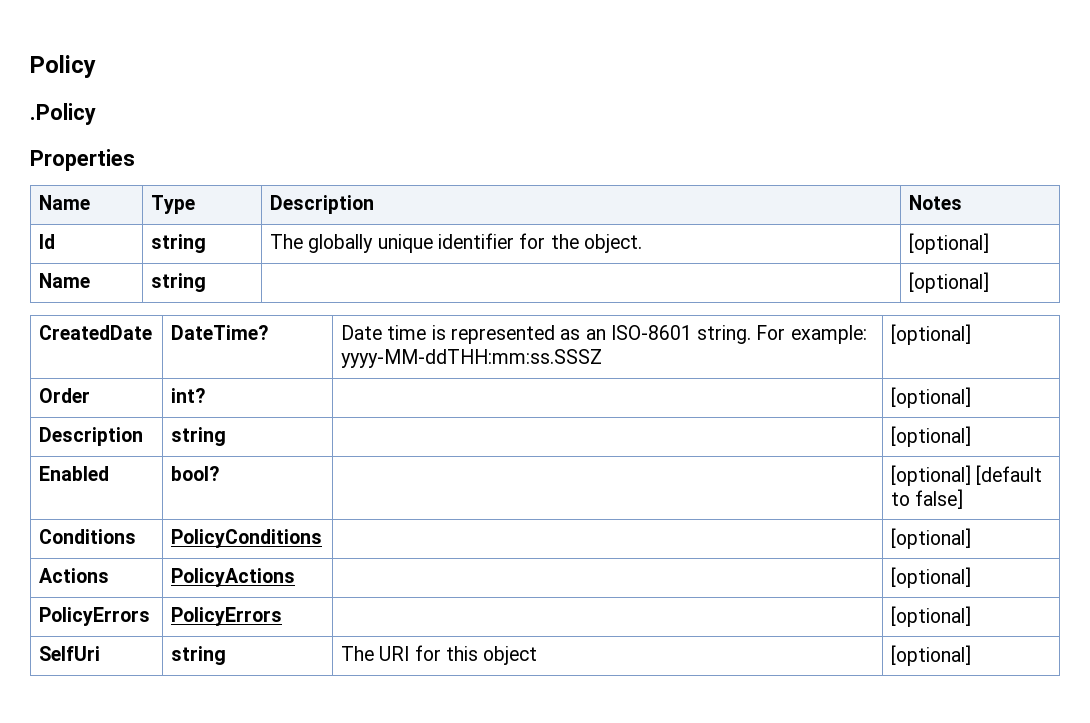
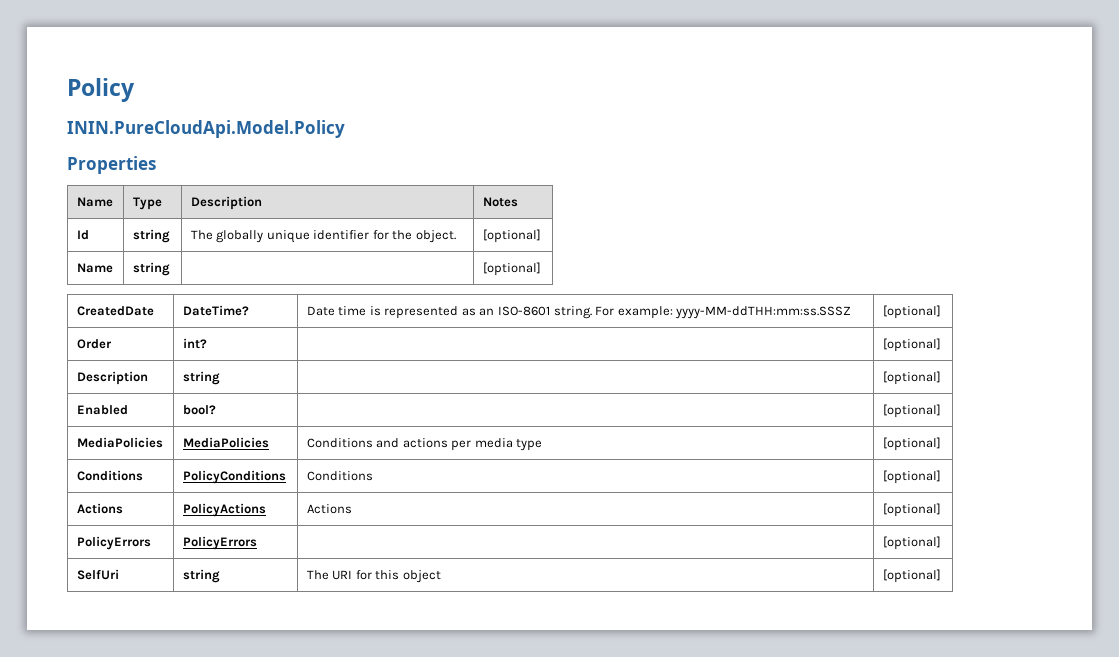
- .Policy
+ ININ.PureCloudApi.Model.Policy
- Enabled | bool? | | [optional] [default to false]
+ Enabled | bool? | | [optional]
+ MediaPolicies | MediaPolicies | Conditions and actions per media type | [optional]
- Conditions | PolicyConditions | | [optional]
+ Conditions | PolicyConditions | Conditions | [optional]
- Actions | PolicyActions | | [optional]
+ Actions | PolicyActions | Actions | [optional]

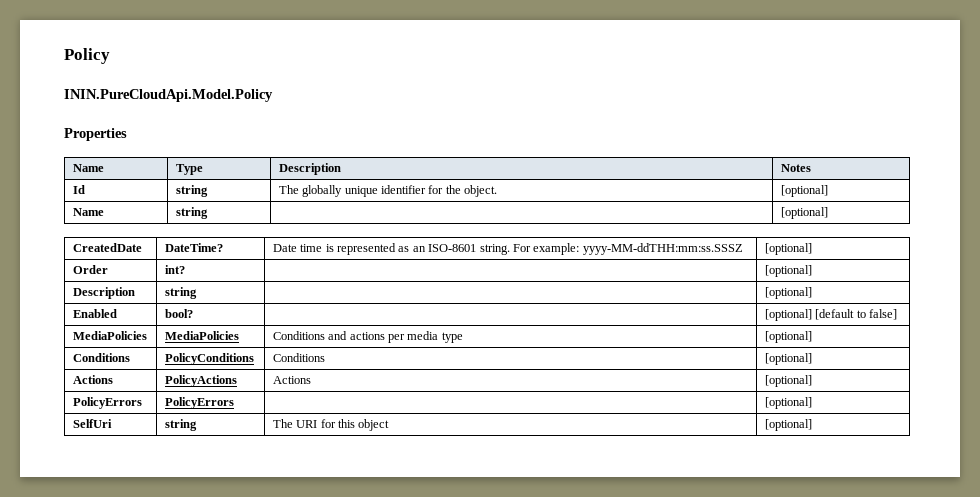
- Enabled | bool? | | [optional]
+ Enabled | bool? | | [optional] [default to false]

